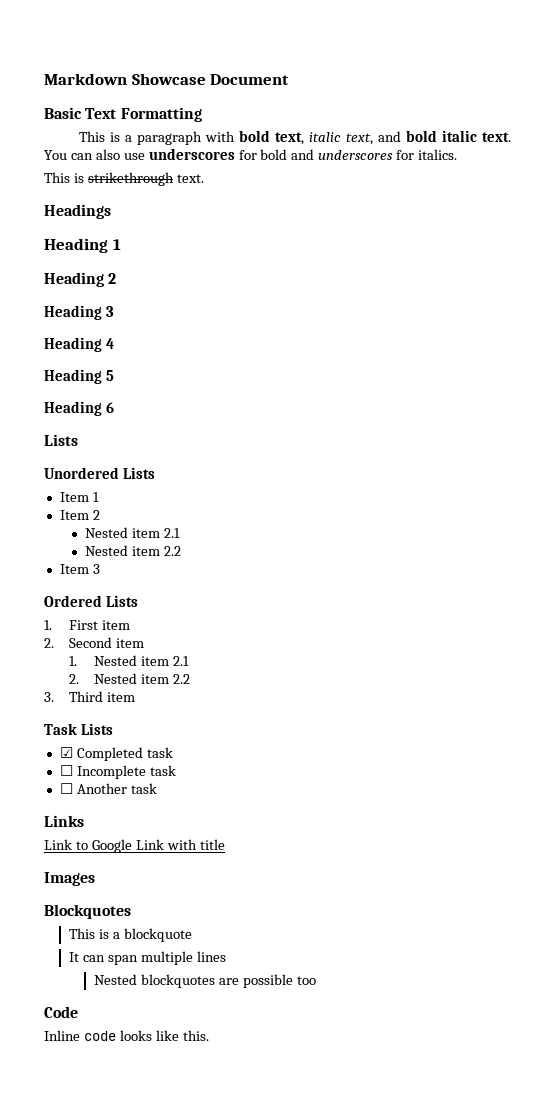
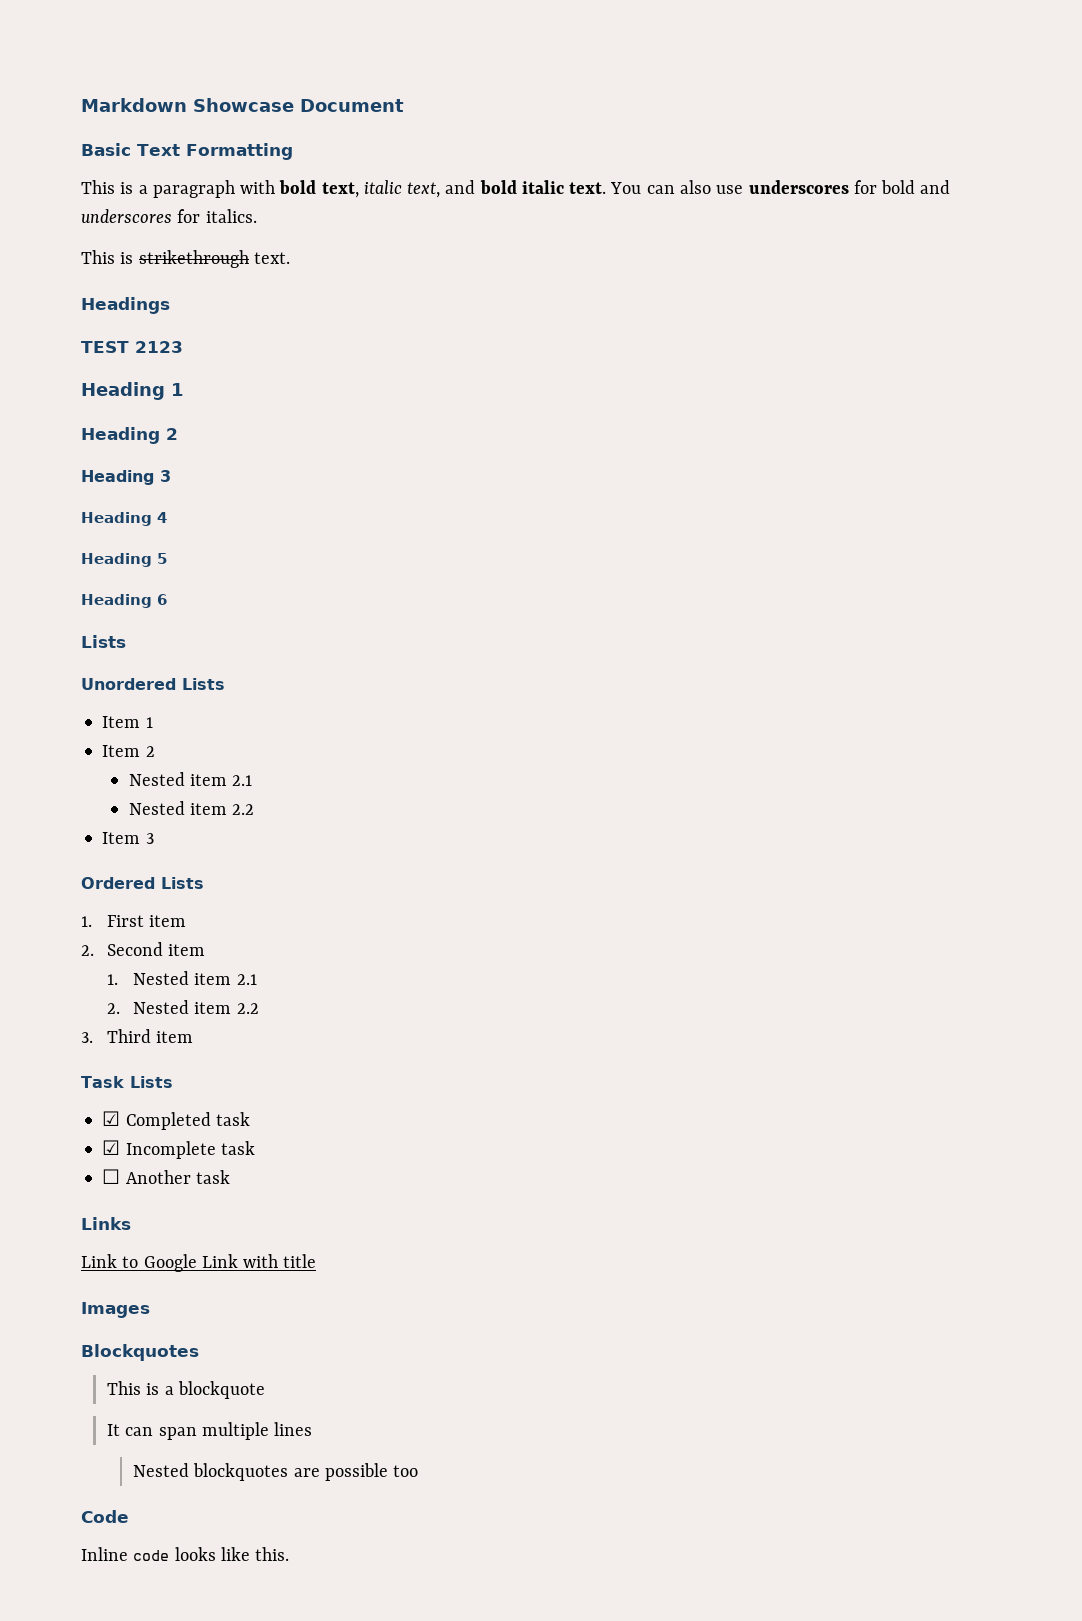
+ TEST 2123
- ☐ Incomplete task
+ ☑ Incomplete task

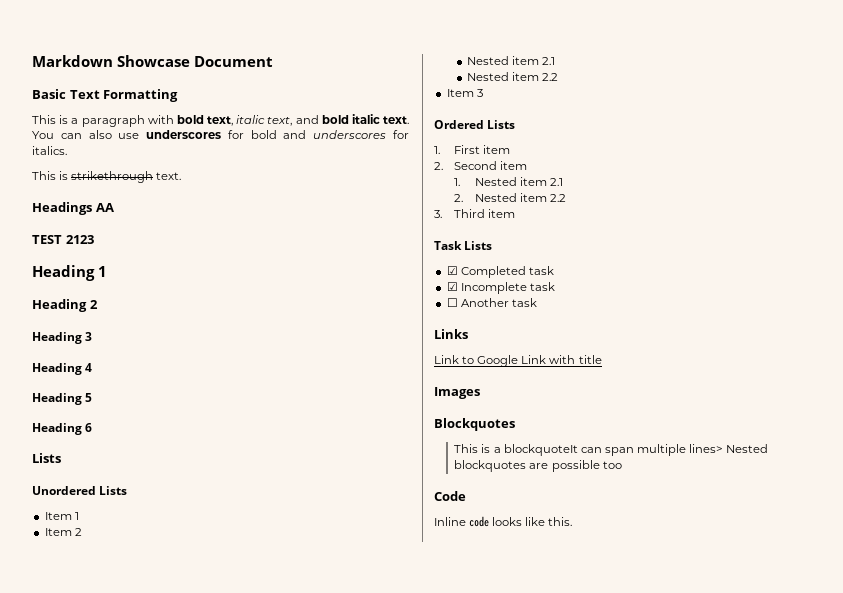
- Headings
+ Headings AA
- This is a blockquote
- It can span multiple lines
- Nested blockquotes are possible too
+ This is a blockquoteIt can span multiple lines> Nested blockquotes are possible too

